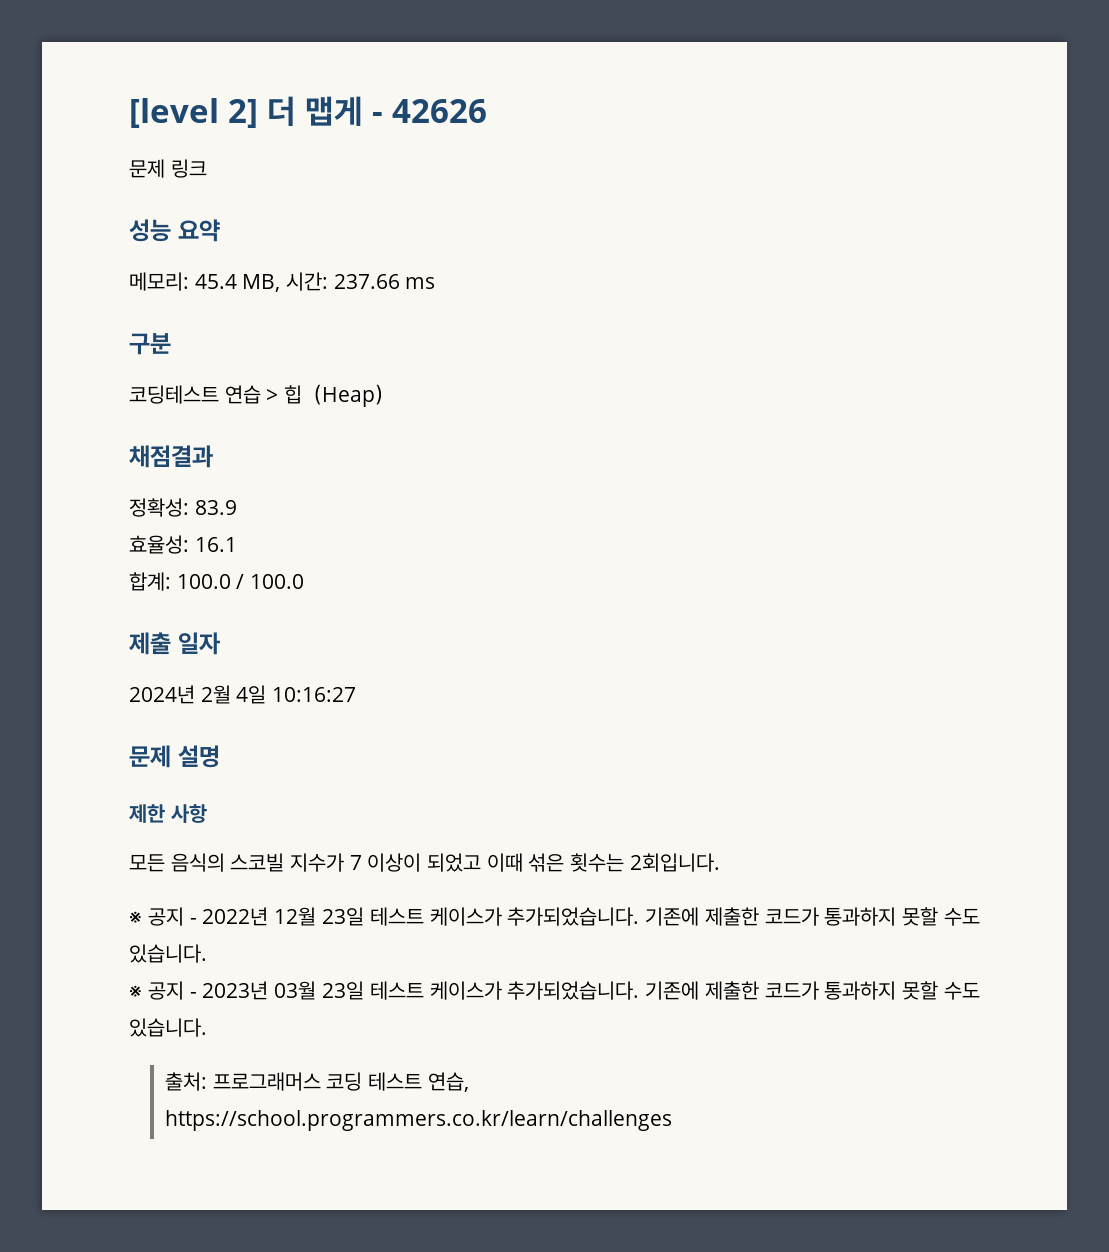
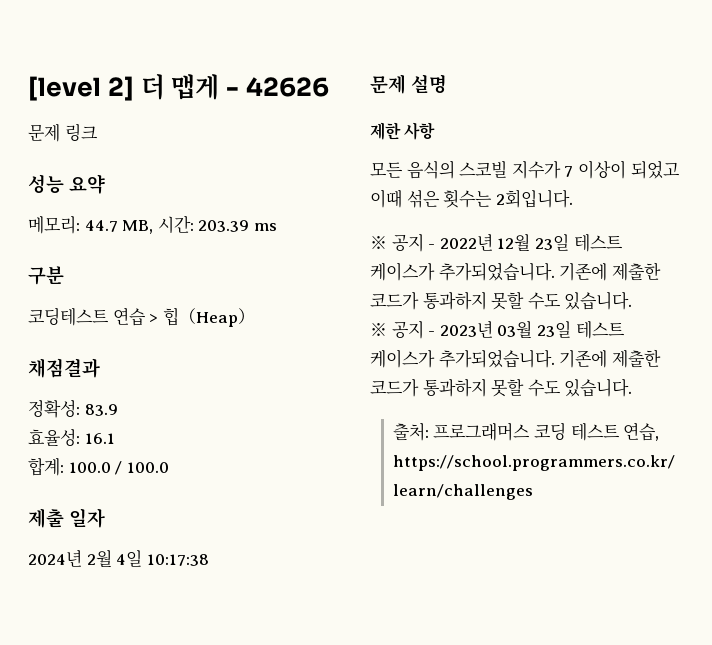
- 메모리: 45.4 MB, 시간: 237.66 ms
+ 메모리: 44.7 MB, 시간: 203.39 ms
- 2024년 2월 4일 10:16:27
+ 2024년 2월 4일 10:17:38

